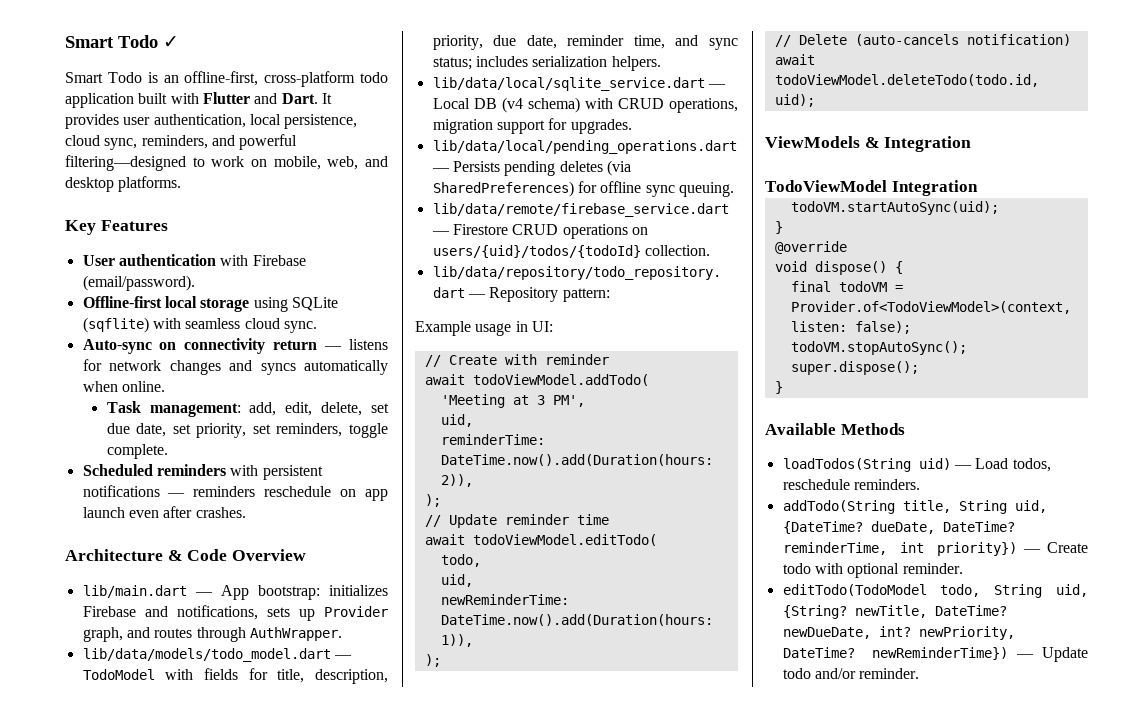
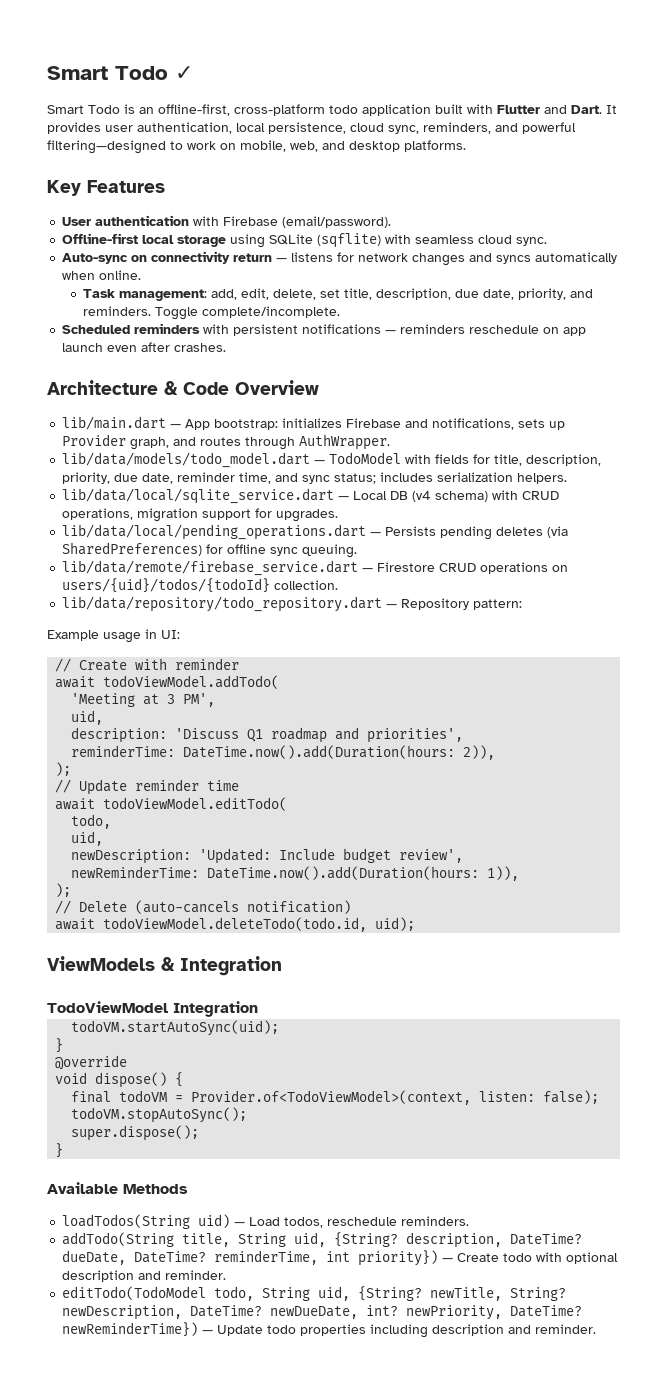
- Task management: add, edit, delete, set due date, set priority, set reminders, toggle complete.
+ Task management: add, edit, delete, set title, description, due date, priority, and reminders. Toggle complete/incomplete.
+ description: 'Discuss Q1 roadmap and priorities',
+ newDescription: 'Updated: Include budget review',
- addTodo(String title, String uid, {DateTime? dueDate, DateTime? reminderTime, int priority}) — Create todo with optional reminder.
+ addTodo(String title, String uid, {String? description, DateTime? dueDate, DateTime? reminderTime, int priority}) — Create todo with optional description and reminder.
- editTodo(TodoModel todo, String uid, {String? newTitle, DateTime? newDueDate, int? newPriority, DateTime? newReminderTime}) — Update todo and/or reminder.
+ editTodo(TodoModel todo, String uid, {String? newTitle, String? newDescription, DateTime? newDueDate, int? newPriority, DateTime? newReminderTime}) — Update todo properties including description and reminder.

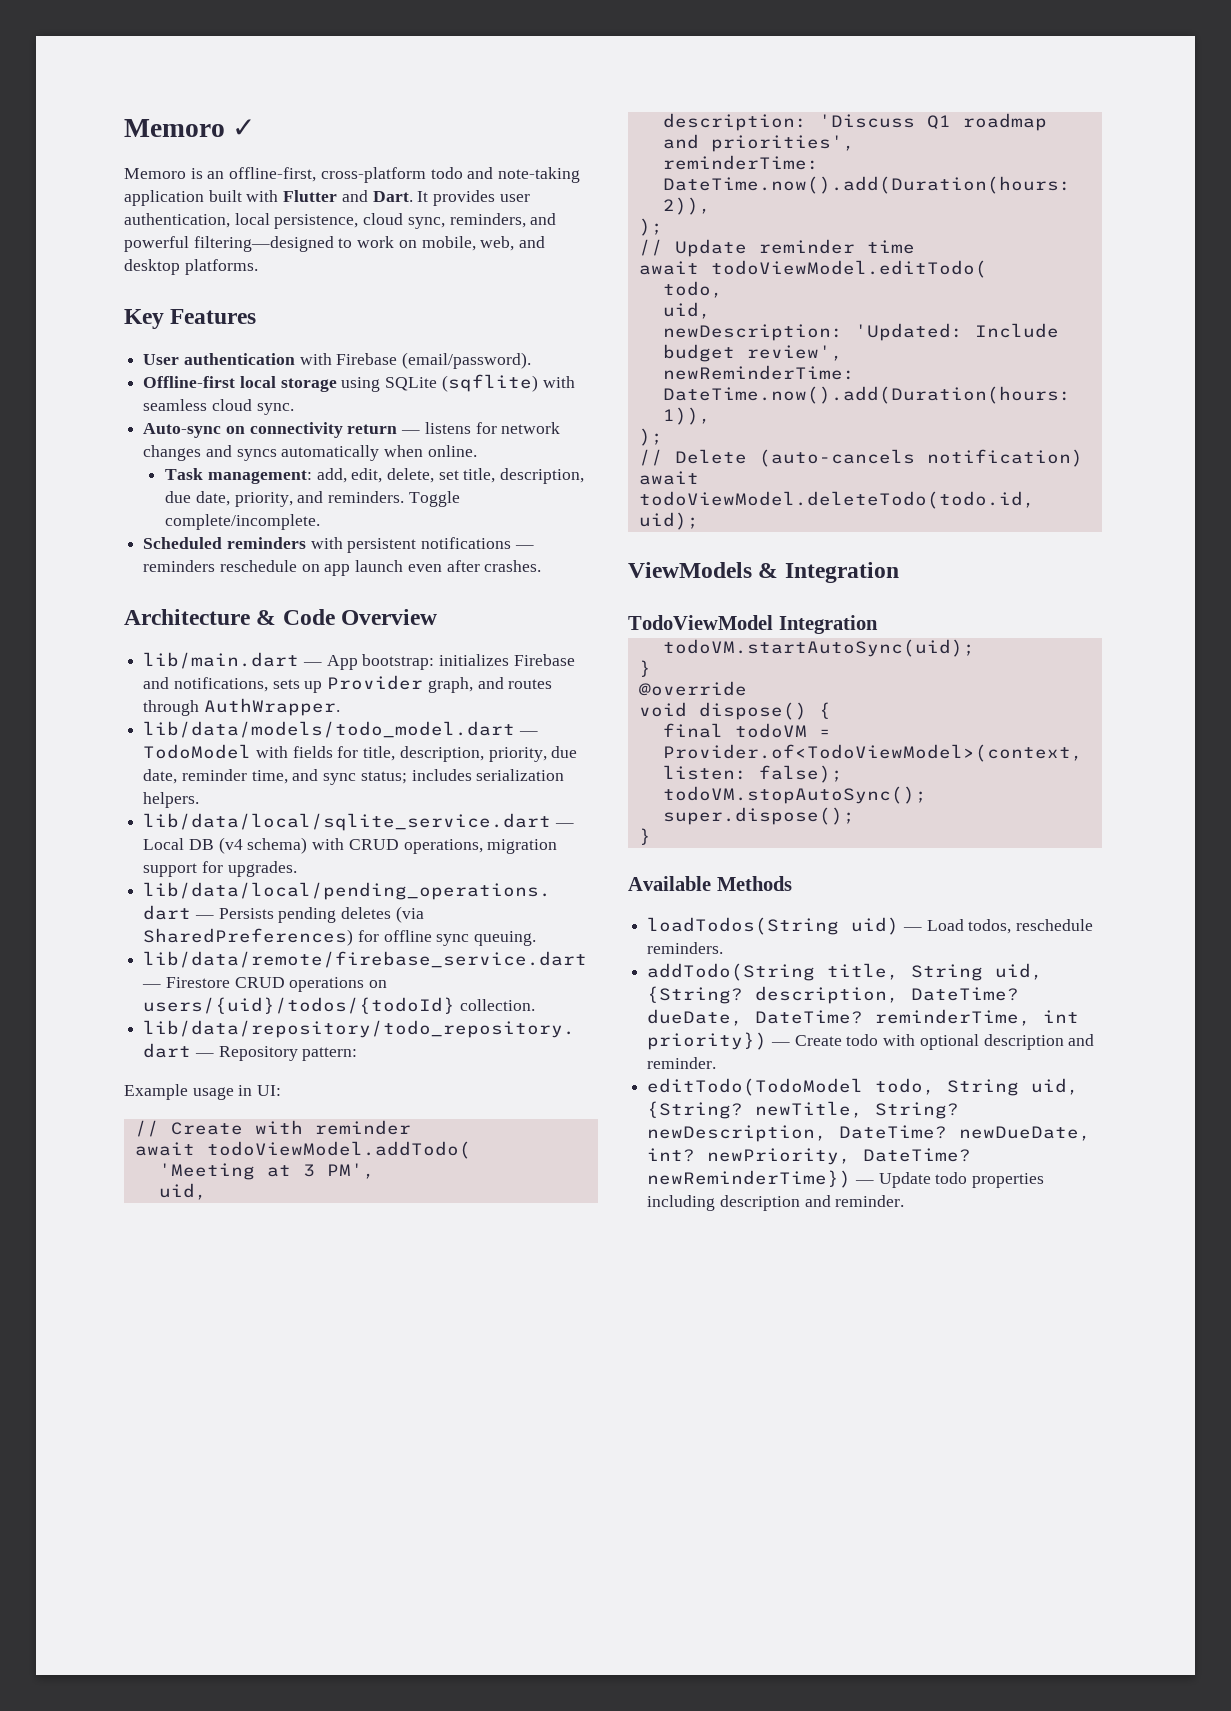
- Smart Todo ✓
+ Memoro ✓
- Smart Todo is an offline-first, cross-platform todo application built with Flutter and Dart.
+ Memoro is an offline-first, cross-platform todo and note-taking application built with Flutter and Dart.

